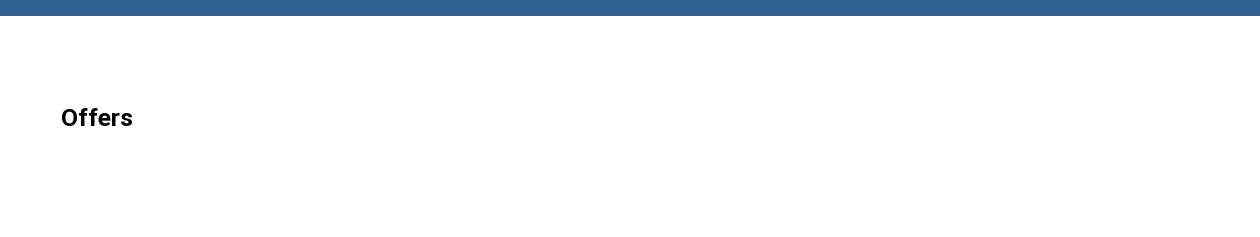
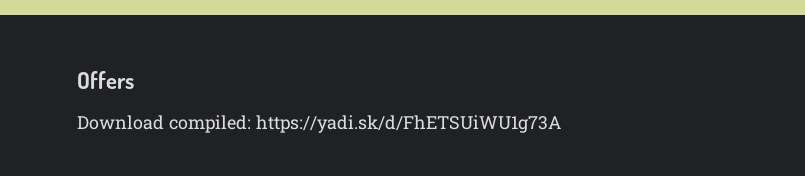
+ Download compiled: https://yadi.sk/d/FhETSUiWU1g73A

